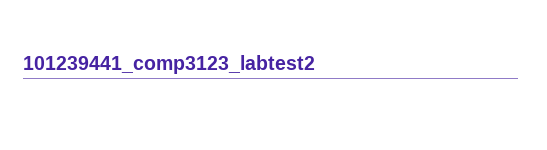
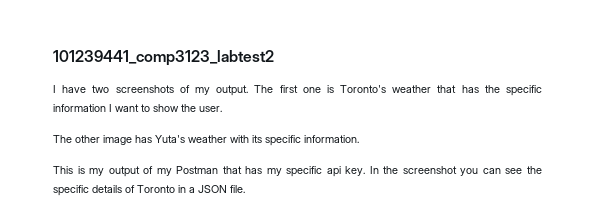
+ I have two screenshots of my output. The first one is Toronto's weather that has the specific information I want to show the user.
+ The other image has Yuta's weather with its specific information.
+ This is my output of my Postman that has my specific api key. In the screenshot you can see the specific details of Toronto in a JSON file.

